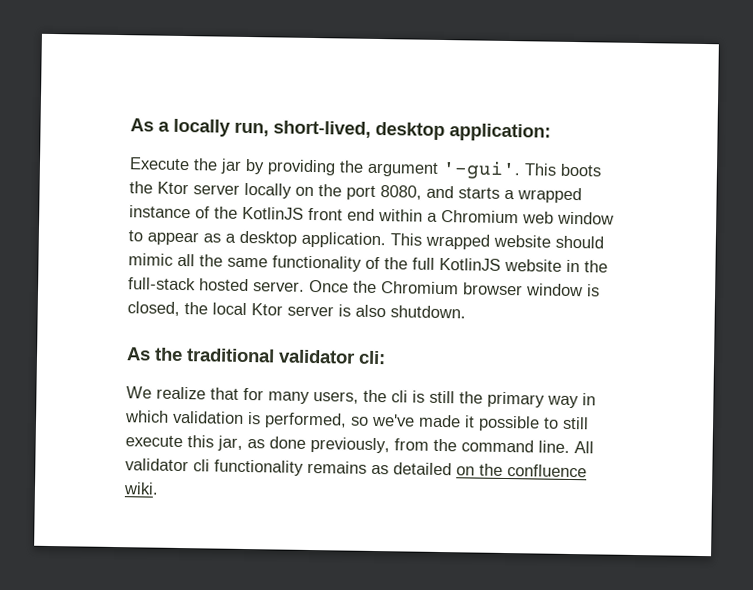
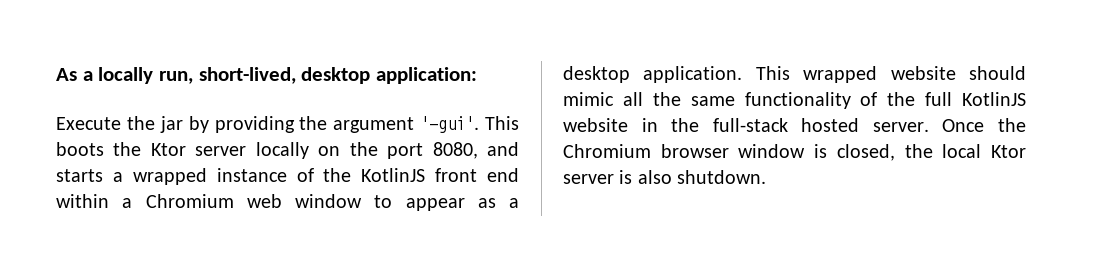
- As the traditional validator cli:
- We realize that for many users, the cli is still the primary way in which validation is performed, so we've made it possible to still execute this jar, as done previously, from the command line. All validator cli functionality remains as detailed on the confluence wiki.

